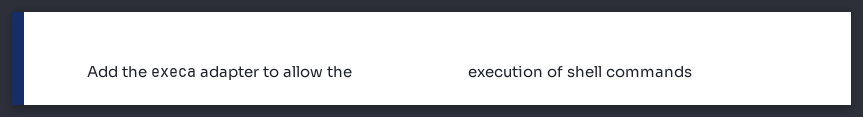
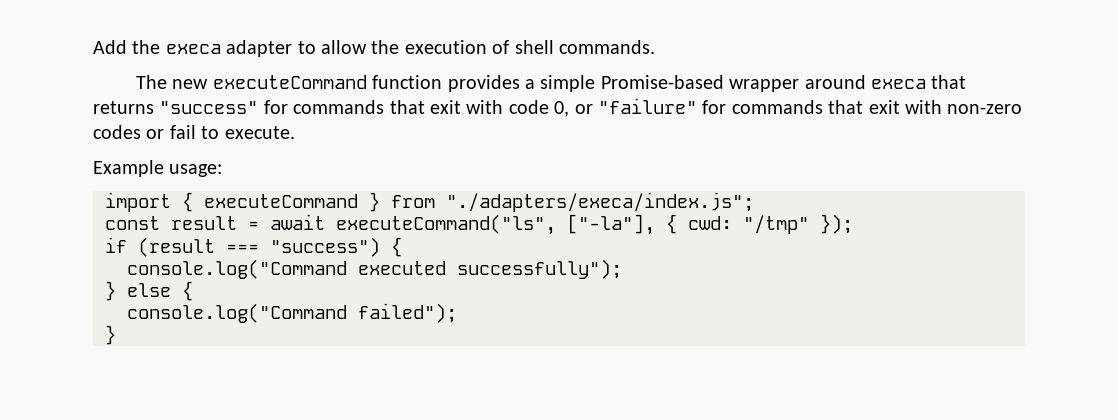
- Add the execa adapter to allow the execution of shell commands
+ Add the execa adapter to allow the execution of shell commands.
+ The new executeCommand function provides a simple Promise-based wrapper around execa that returns "success" for commands that exit with code 0, or "failure" for commands that exit with non-zero codes or fail to execute.
+ Example usage:
+ import { executeCommand } from "./adapters/execa/index.js";
+ const result = await executeCommand("ls", ["-la"], { cwd: "/tmp" });
+ if (result === "success") {
+ console.log("Command executed successfully");
+ } else {
+ console.log("Command failed");
+ }

